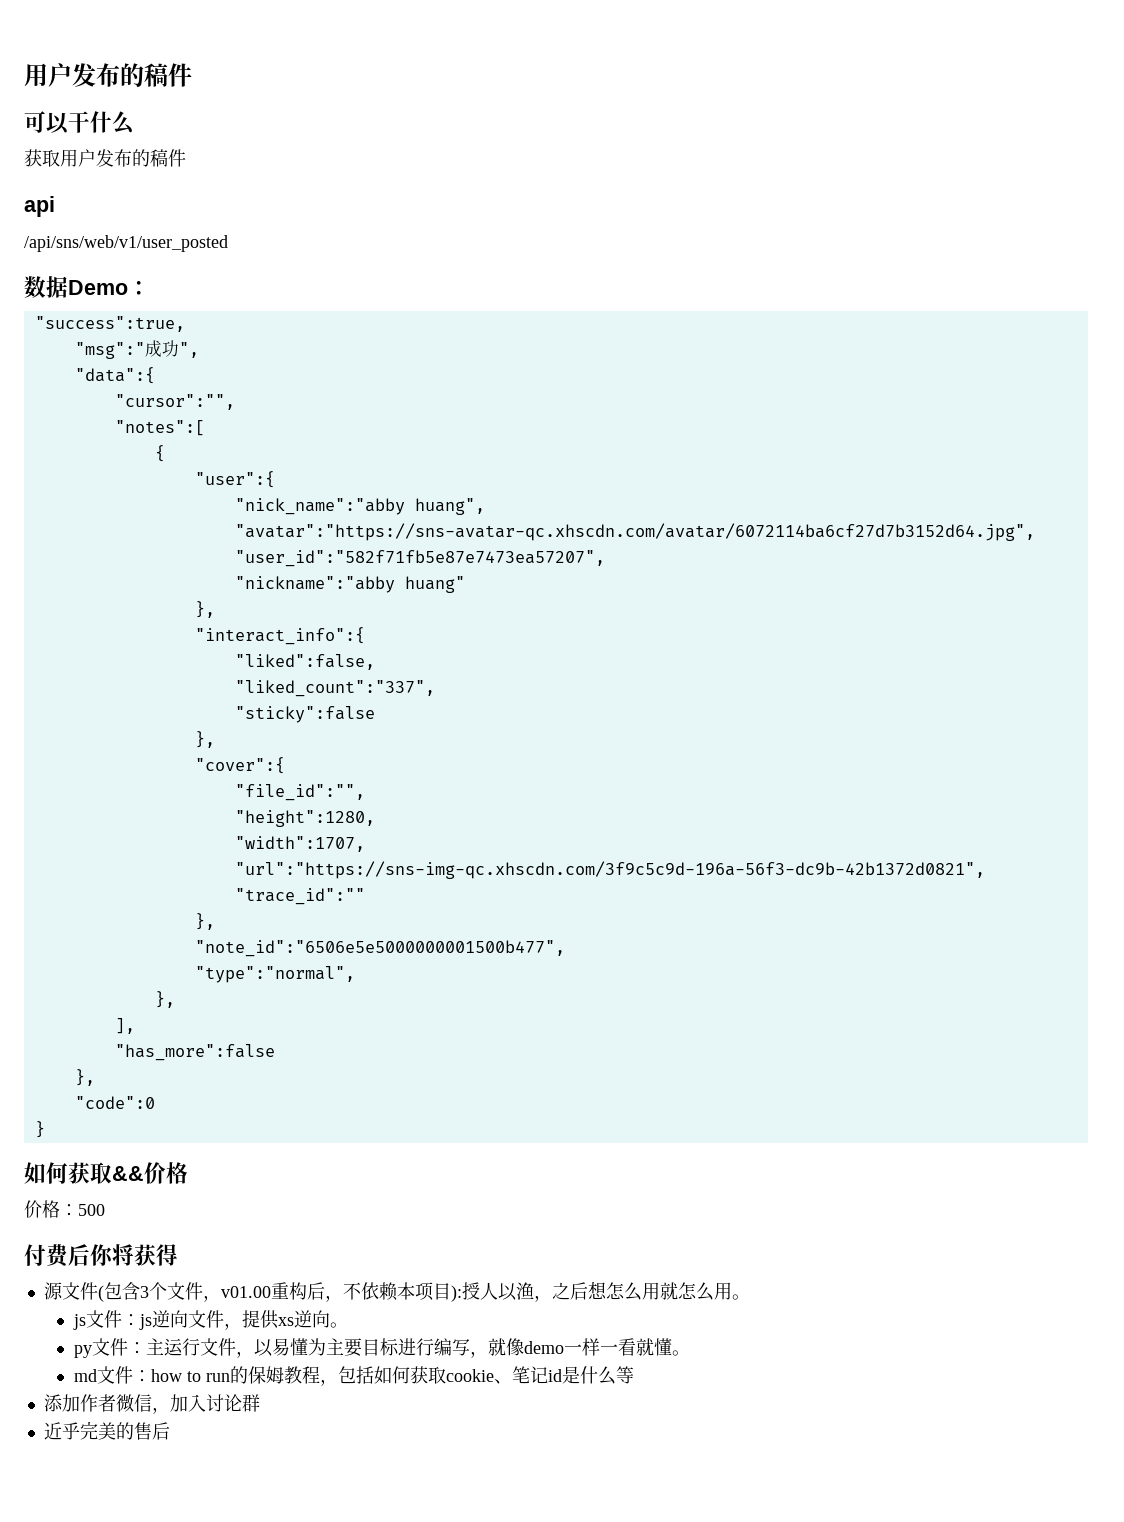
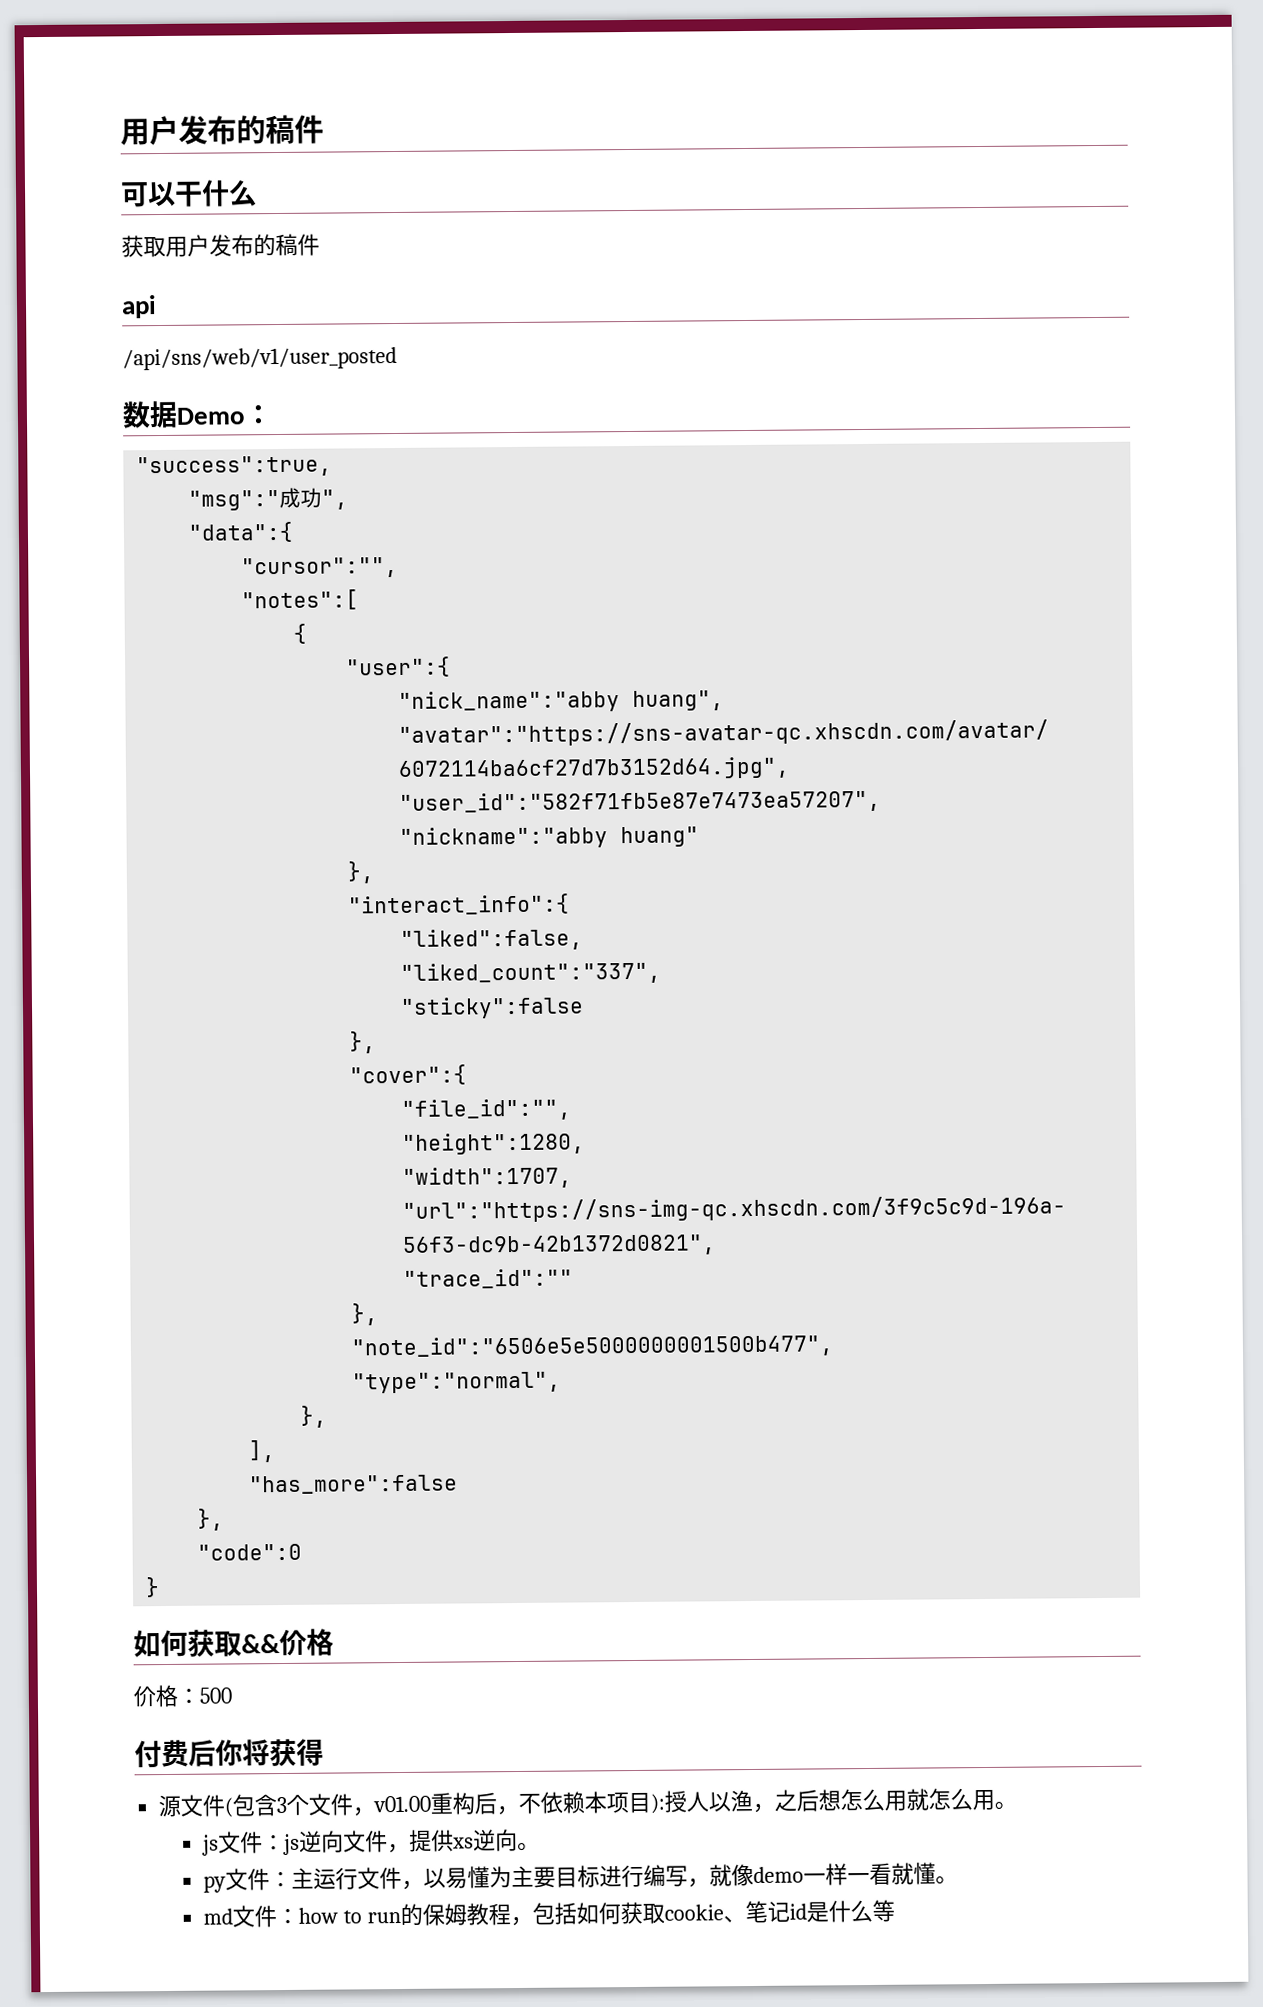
- 添加作者微信，加入讨论群
- 近乎完美的售后

